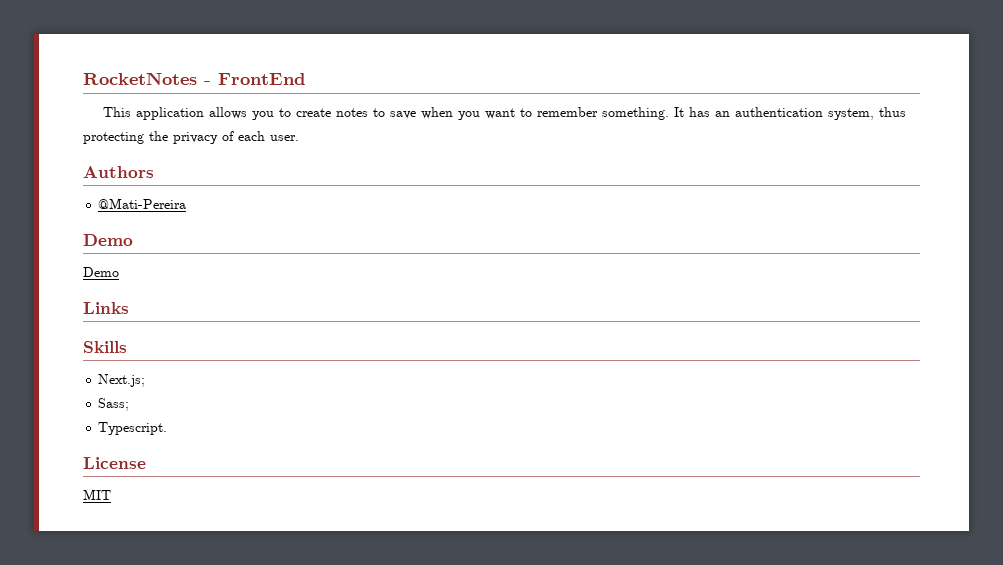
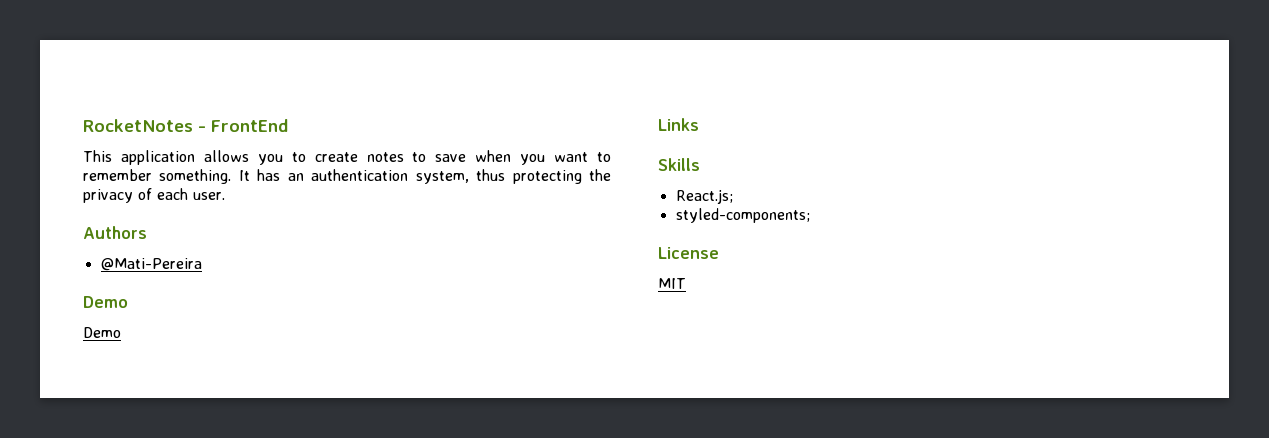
- Next.js;
- Sass;
- Typescript.
+ React.js;
+ styled-components;

